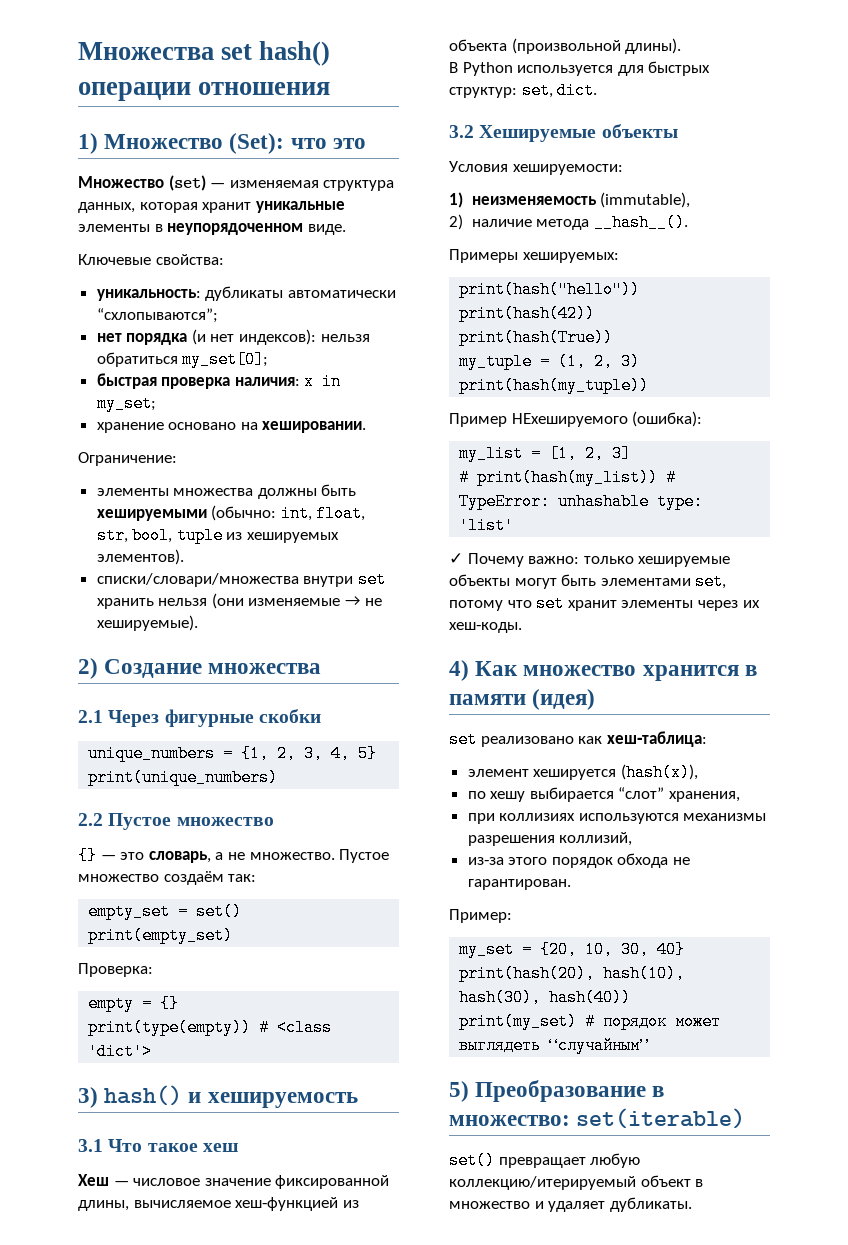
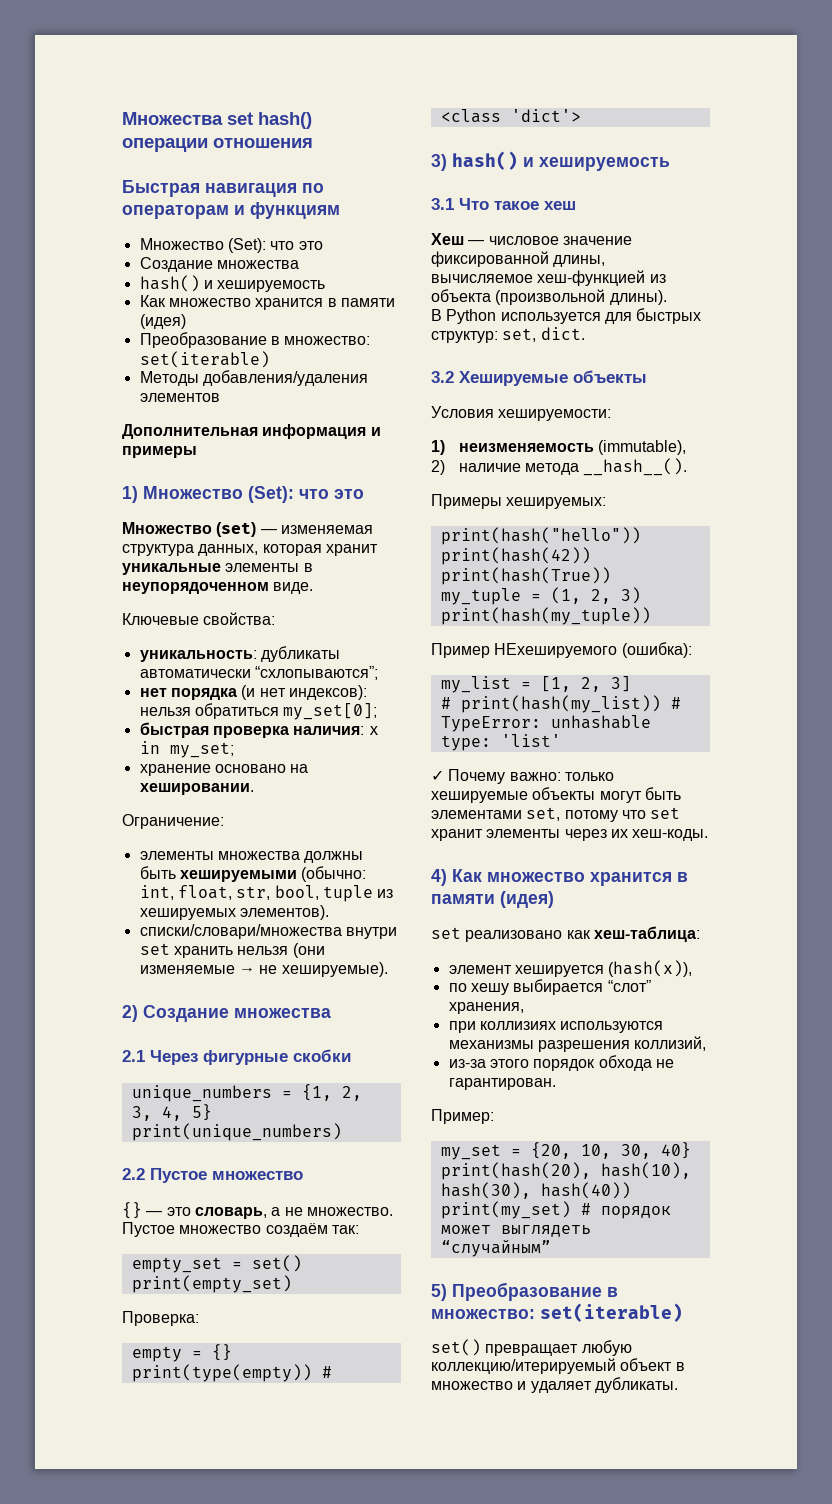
+ Быстрая навигация по операторам и функциям
+ Множество (Set): что это
+ Создание множества
+ hash() и хешируемость
+ Как множество хранится в памяти (идея)
+ Преобразование в множество: set(iterable)
+ Методы добавления/удаления элементов
+ Дополнительная информация и примеры

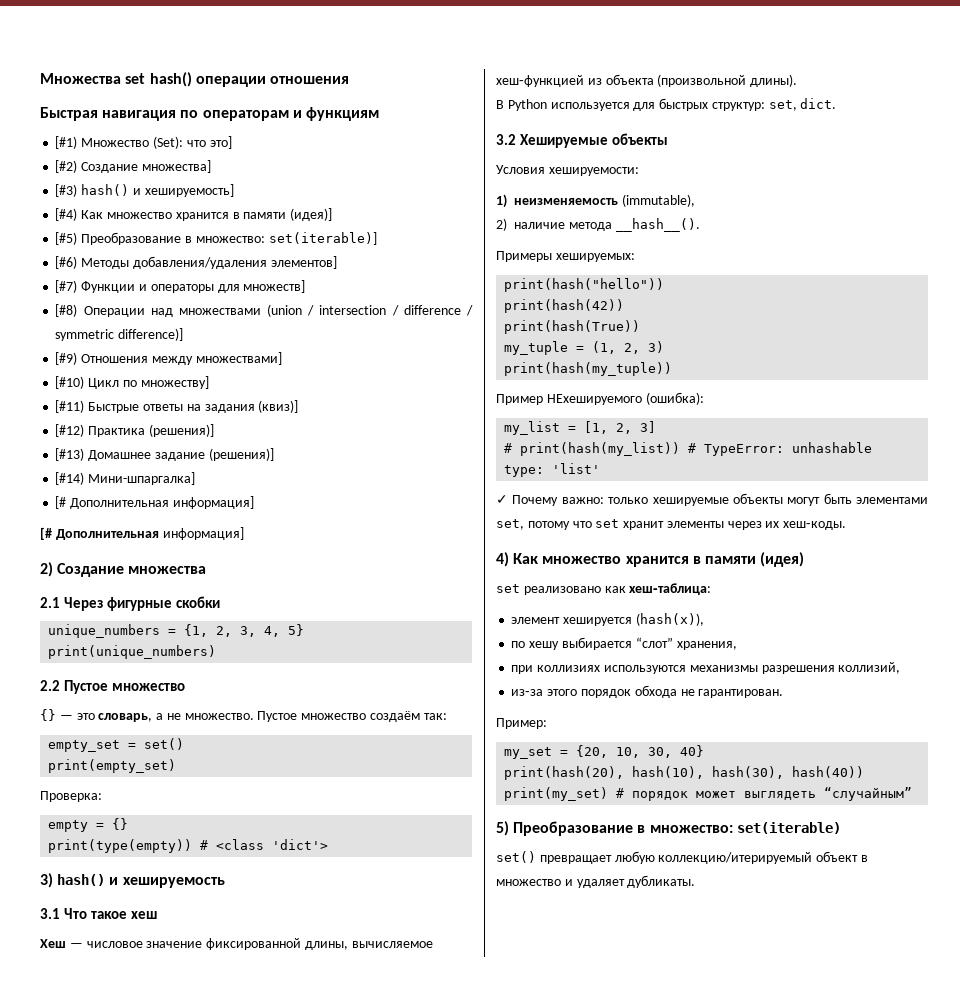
  Быстрая навигация по операторам и функциям
- Множество (Set): что это
- Создание множества
- hash() и хешируемость
- Как множество хранится в памяти (идея)
- Преобразование в множество: set(iterable)
- Методы добавления/удаления элементов
- Дополнительная информация и примеры
- 1) Множество (Set): что это
- Множество (set) — изменяемая структура данных, которая хранит уникальные элементы в неупорядоченном виде.
- Ключевые свойства:
- уникальность: дубликаты автоматически “схлопываются”;
- нет порядка (и нет индексов): нельзя обратиться my_set[0];
- быстрая проверка наличия: x in my_set;
- хранение основано на хешировании.
- Ограничение:
- элементы множества должны быть хешируемыми (обычно: int, float, str, bool, tuple из хешируемых элементов).
- списки/словари/множества внутри set хранить нельзя (они изменяемые → не хешируемые).
+ [#1) Множество (Set): что это]
+ [#2) Создание множества]
+ [#3) hash() и хешируемость]
+ [#4) Как множество хранится в памяти (идея)]
+ [#5) Преобразование в множество: set(iterable)]
+ [#6) Методы добавления/удаления элементов]
+ [#7) Функции и операторы для множеств]
+ [#8) Операции над множествами (union / intersection / difference / symmetric difference)]
+ [#9) Отношения между множествами]
+ [#10) Цикл по множеству]
+ [#11) Быстрые ответы на задания (квиз)]
+ [#12) Практика (решения)]
+ [#13) Домашнее задание (решения)]
+ [#14) Мини-шпаргалка]
+ [# Дополнительная информация]
+ [# Дополнительная информация]

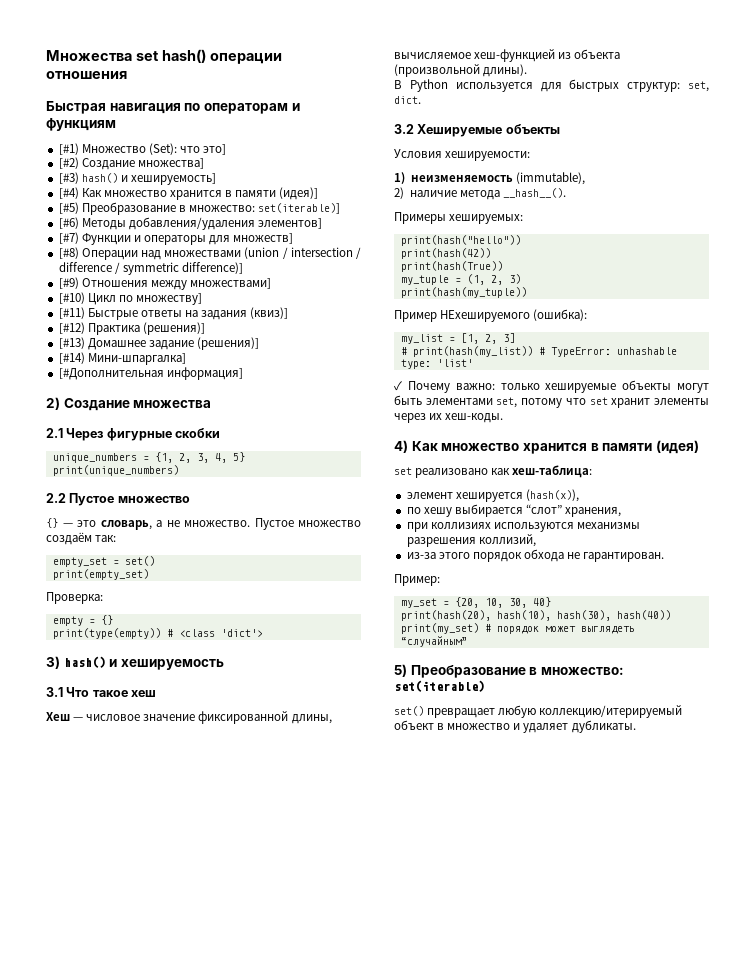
  [#14) Мини-шпаргалка]
- [# Дополнительная информация]
- [# Дополнительная информация]
+ [#Дополнительная информация]

